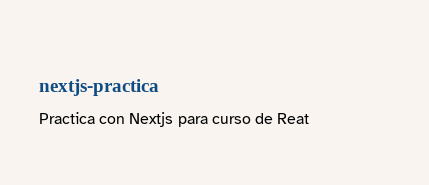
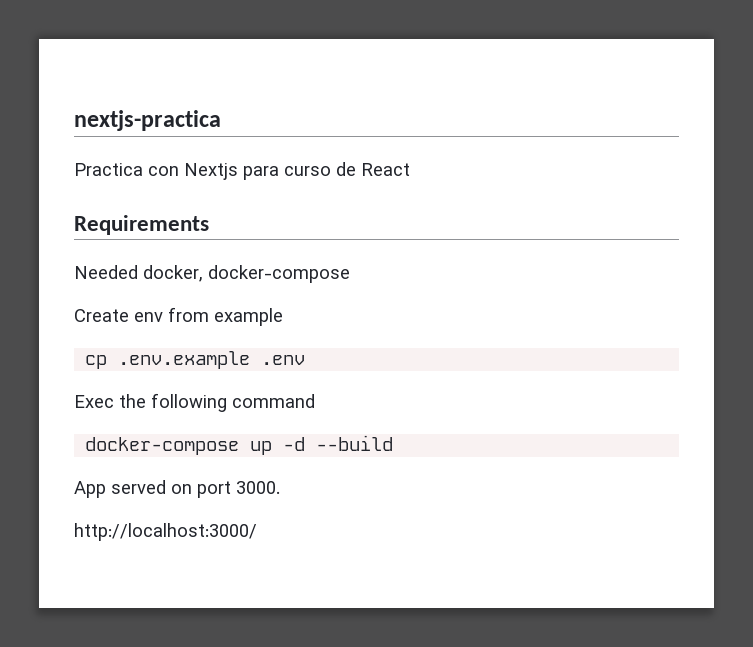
- Practica con Nextjs para curso de Reat
+ Practica con Nextjs para curso de React
+ Requirements
+ Needed docker, docker-compose
+ Create env from example
+ cp .env.example .env
+ Exec the following command
+ docker-compose up -d --build
+ App served on port 3000.
+ http://localhost:3000/

